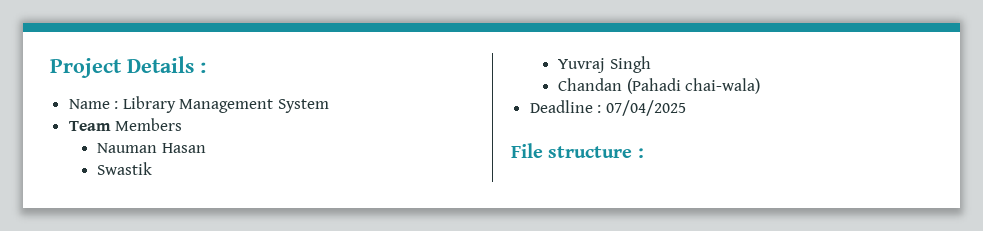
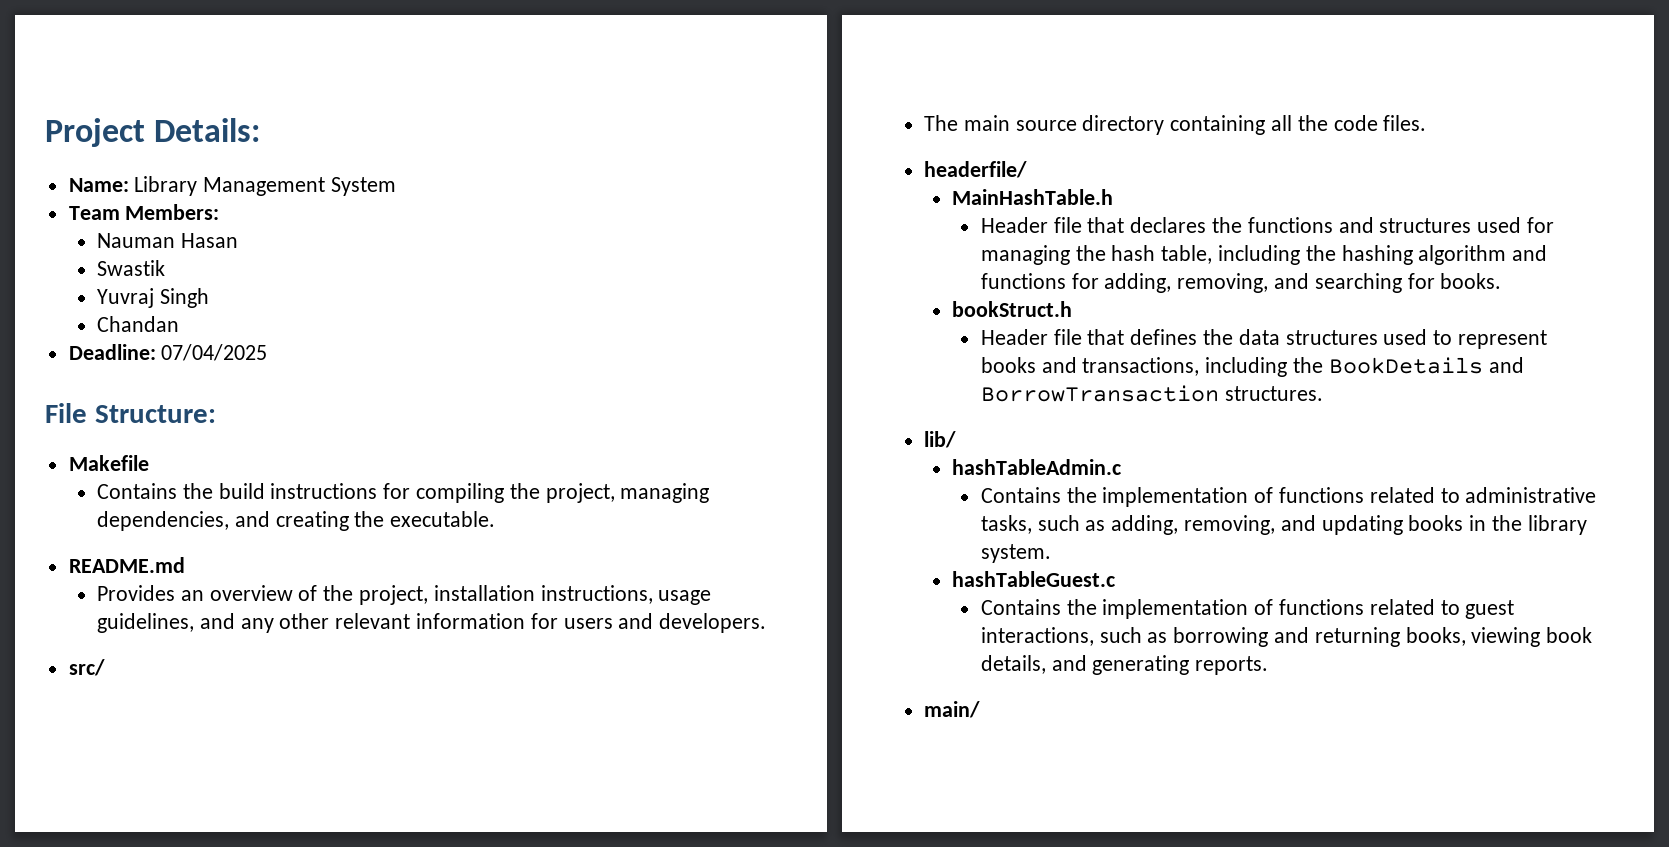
- Project Details :
- Name : Library Management System
+ Project Details:
+ Name: Library Management System
- Team Members
+ Team Members:
- Chandan (Pahadi chai-wala)
- Deadline : 07/04/2025
- File structure :
+ Chandan
+ Deadline: 07/04/2025
+ File Structure:
+ Makefile
+ Contains the build instructions for compiling the project, managing dependencies, and creating the executable.
+ README.md
+ Provides an overview of the project, installation instructions, usage guidelines, and any other relevant information for users and developers.
+ src/
+ The main source directory containing all the code files.
+ headerfile/
+ MainHashTable.h
+ Header file that declares the functions and structures used for managing the hash table, including the hashing algorithm and functions for adding, removing, and searching for books.
+ bookStruct.h
+ Header file that defines the data structures used to represent books and transactions, including the BookDetails and BorrowTransaction structures.
+ lib/
+ hashTableAdmin.c
+ Contains the implementation of functions related to administrative tasks, such as adding, removing, and updating books in the library system.
+ hashTableGuest.c
+ Contains the implementation of functions related to guest interactions, such as borrowing and returning books, viewing book details, and generating reports.
+ main/

